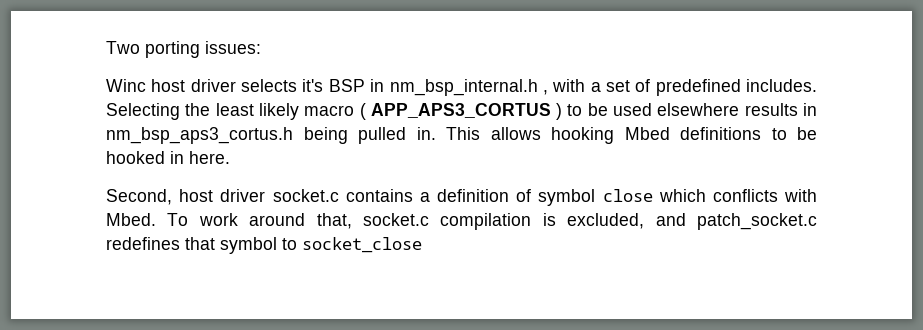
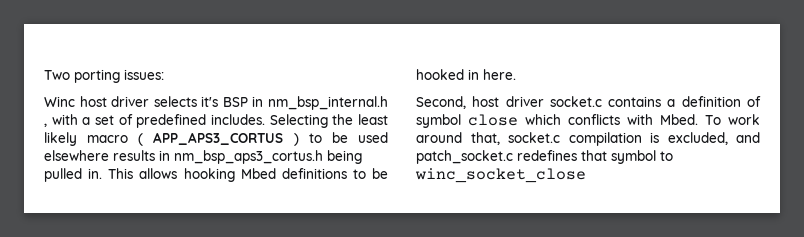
- To work around that, socket.c compilation is excluded, and patch_socket.c redefines that symbol to socket_close
+ To work around that, socket.c compilation is excluded, and patch_socket.c redefines that symbol to winc_socket_close

